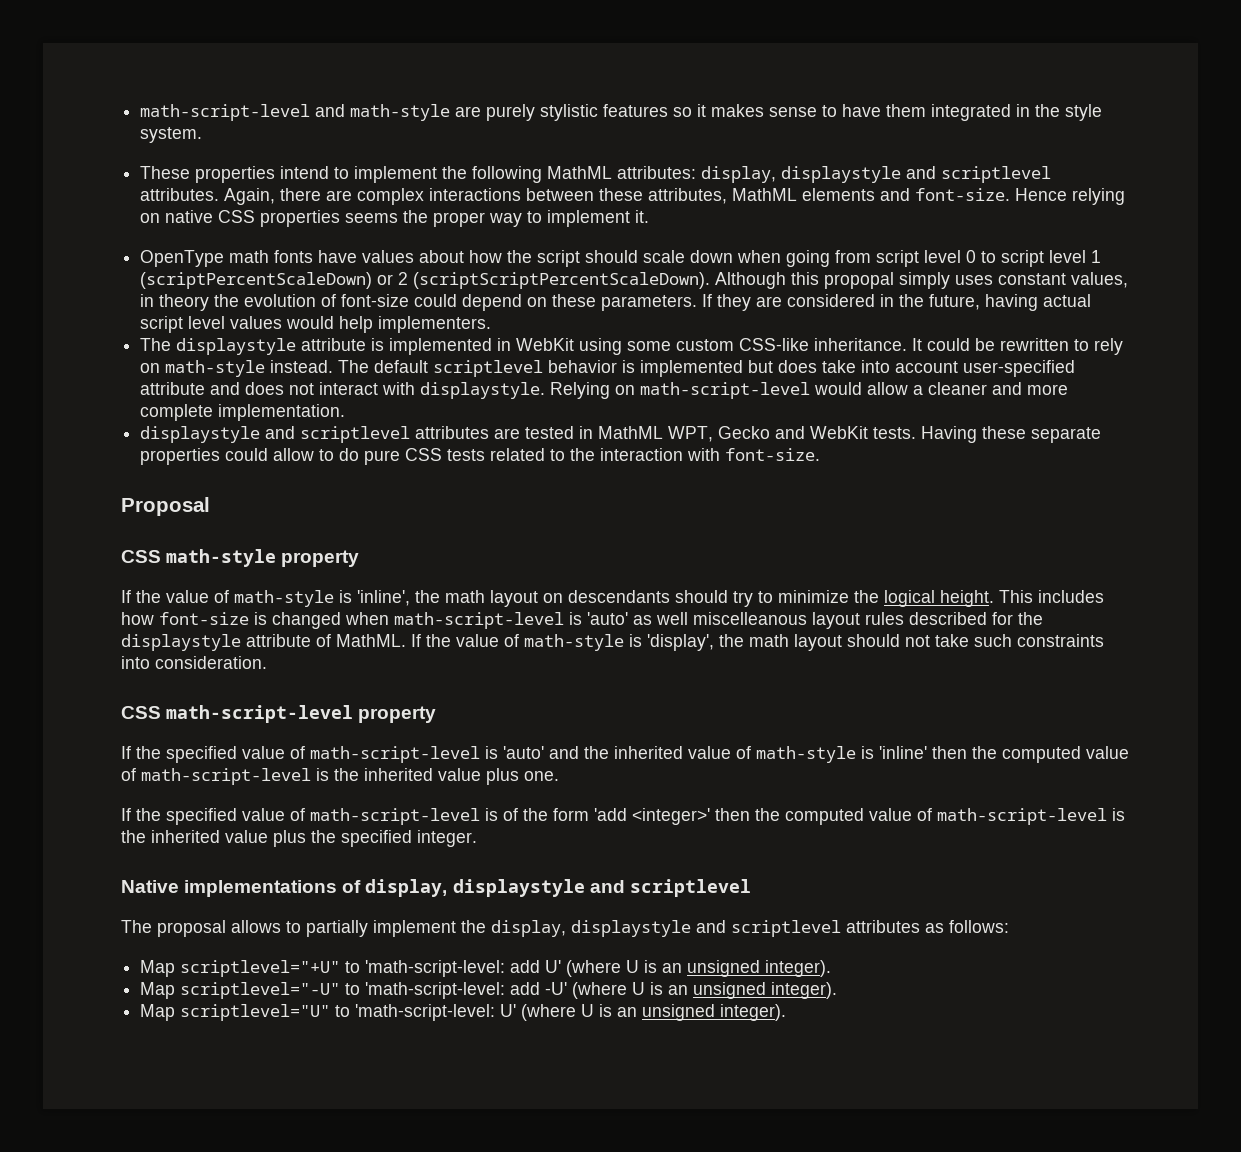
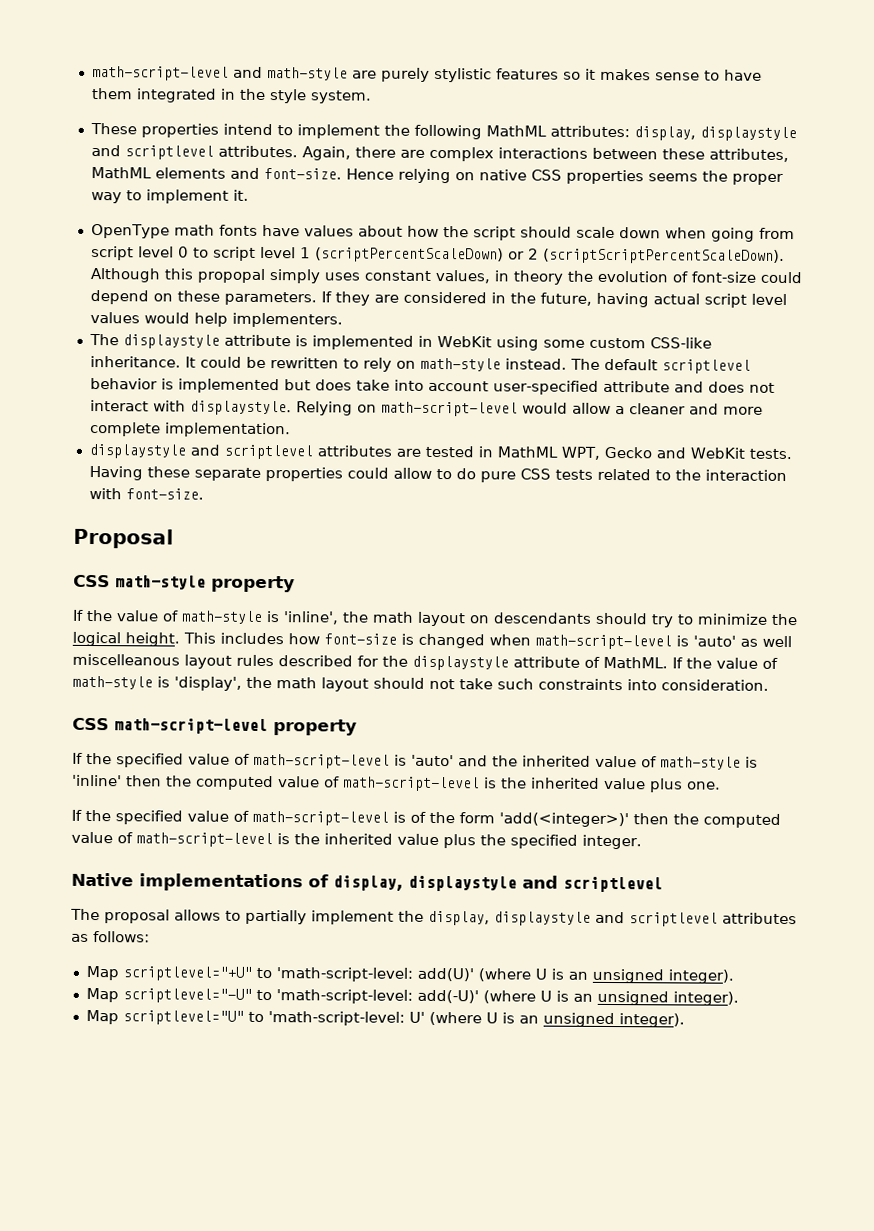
- If the specified value of math-script-level is of the form 'add <integer>' then the computed value of math-script-level is the inherited value plus the specified integer.
+ If the specified value of math-script-level is of the form 'add(<integer>)' then the computed value of math-script-level is the inherited value plus the specified integer.
- Map scriptlevel="+U" to 'math-script-level: add U' (where U is an unsigned integer).
+ Map scriptlevel="+U" to 'math-script-level: add(U)' (where U is an unsigned integer).
- Map scriptlevel="-U" to 'math-script-level: add -U' (where U is an unsigned integer).
+ Map scriptlevel="-U" to 'math-script-level: add(-U)' (where U is an unsigned integer).

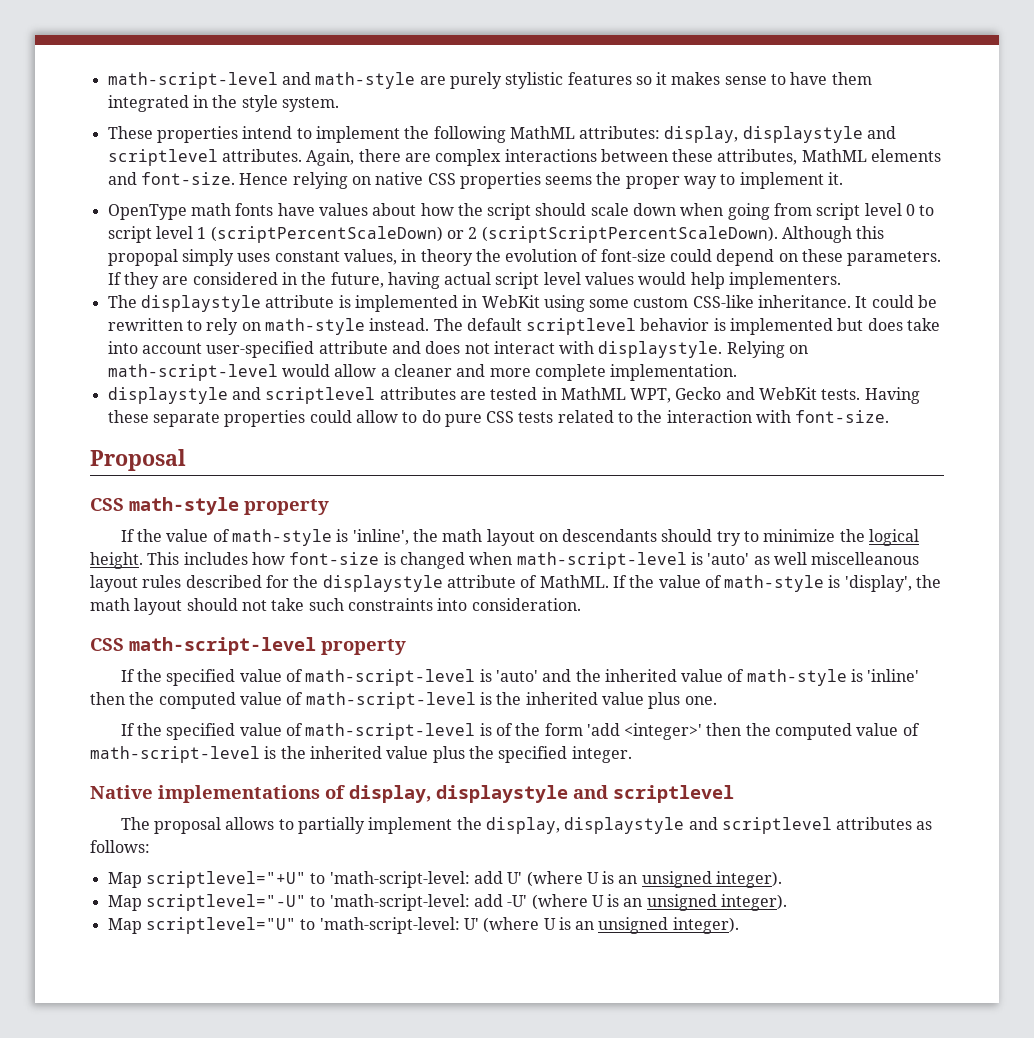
- If the specified value of math-script-level is of the form 'add(<integer>)' then the computed value of math-script-level is the inherited value plus the specified integer.
+ If the specified value of math-script-level is of the form 'add <integer>' then the computed value of math-script-level is the inherited value plus the specified integer.
- Map scriptlevel="+U" to 'math-script-level: add(U)' (where U is an unsigned integer).
+ Map scriptlevel="+U" to 'math-script-level: add U' (where U is an unsigned integer).
- Map scriptlevel="-U" to 'math-script-level: add(-U)' (where U is an unsigned integer).
+ Map scriptlevel="-U" to 'math-script-level: add -U' (where U is an unsigned integer).

